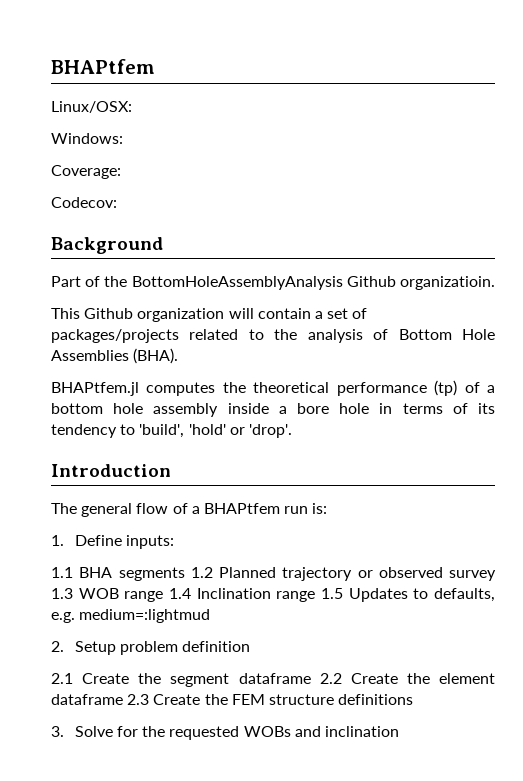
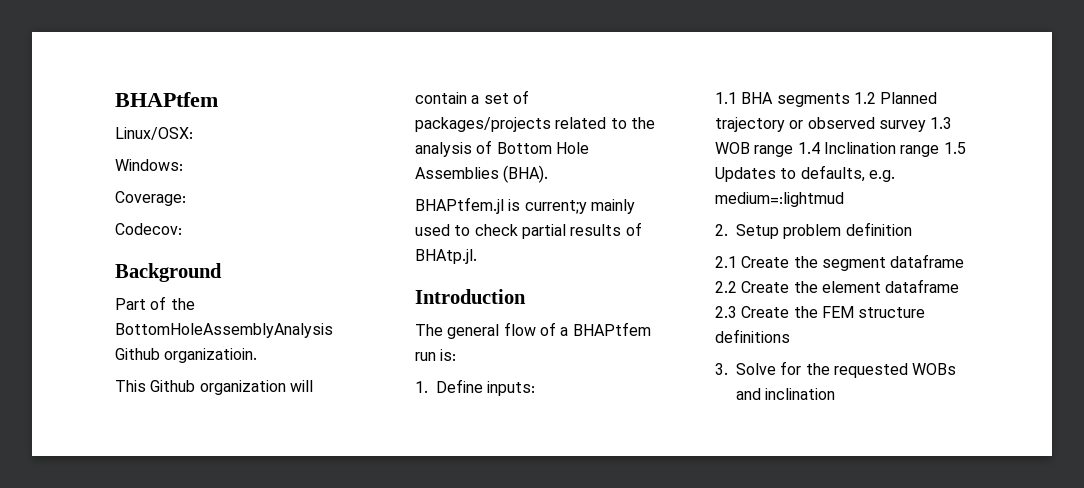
- BHAPtfem.jl computes the theoretical performance (tp) of a bottom hole assembly inside a bore hole in terms of its tendency to 'build', 'hold' or 'drop'.
+ BHAPtfem.jl is current;y mainly used to check partial results of BHAtp.jl.

